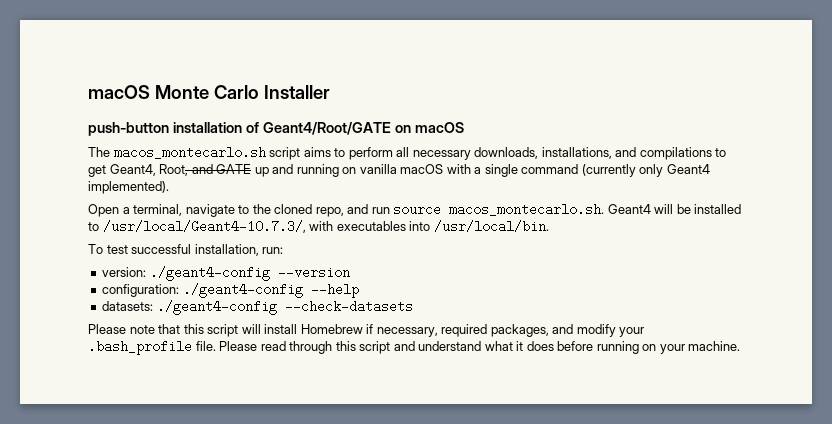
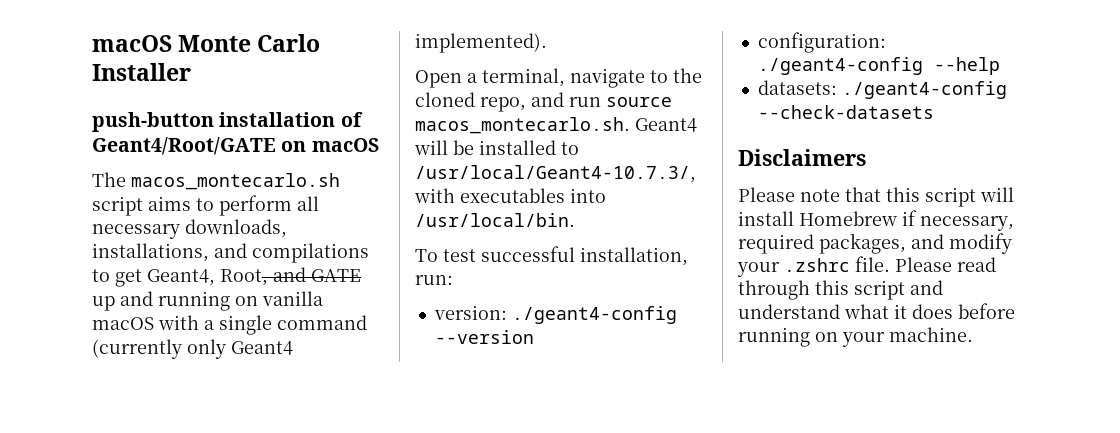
+ Disclaimers
- Please note that this script will install Homebrew if necessary, required packages, and modify your .bash_profile file.
+ Please note that this script will install Homebrew if necessary, required packages, and modify your .zshrc file.

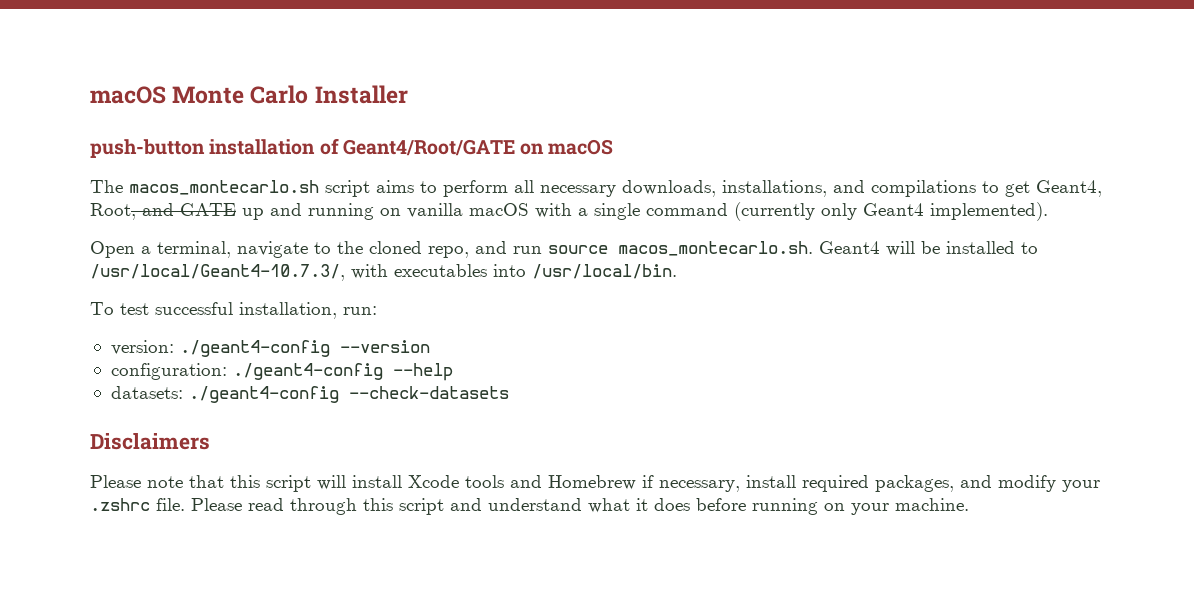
- Please note that this script will install Homebrew if necessary, required packages, and modify your .zshrc file.
+ Please note that this script will install Xcode tools and Homebrew if necessary, install required packages, and modify your .zshrc file.

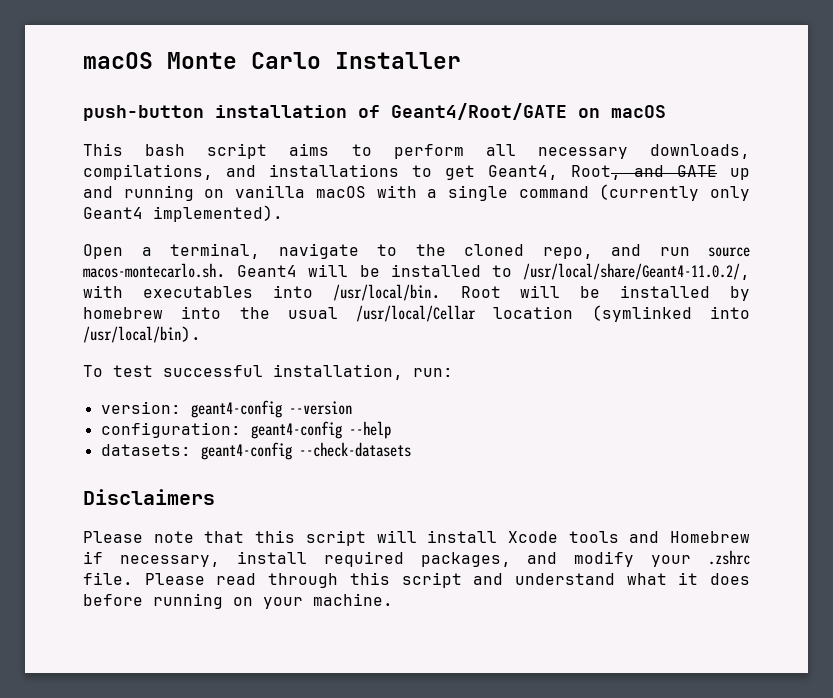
- The macos_montecarlo.sh script aims to perform all necessary downloads, installations, and compilations to get Geant4, Root, and GATE up and running on vanilla macOS with a single command (currently only Geant4 implemented).
+ This bash script aims to perform all necessary downloads, compilations, and installations to get Geant4, Root, and GATE up and running on vanilla macOS with a single command (currently only Geant4 implemented).
- Open a terminal, navigate to the cloned repo, and run source macos_montecarlo.sh. Geant4 will be installed to /usr/local/Geant4-10.7.3/, with executables into /usr/local/bin.
+ Open a terminal, navigate to the cloned repo, and run source macos-montecarlo.sh. Geant4 will be installed to /usr/local/share/Geant4-11.0.2/, with executables into /usr/local/bin. Root will be installed by homebrew into the usual /usr/local/Cellar location (symlinked into /usr/local/bin).
- version: ./geant4-config --version
+ version: geant4-config --version
- configuration: ./geant4-config --help
+ configuration: geant4-config --help
- datasets: ./geant4-config --check-datasets
+ datasets: geant4-config --check-datasets

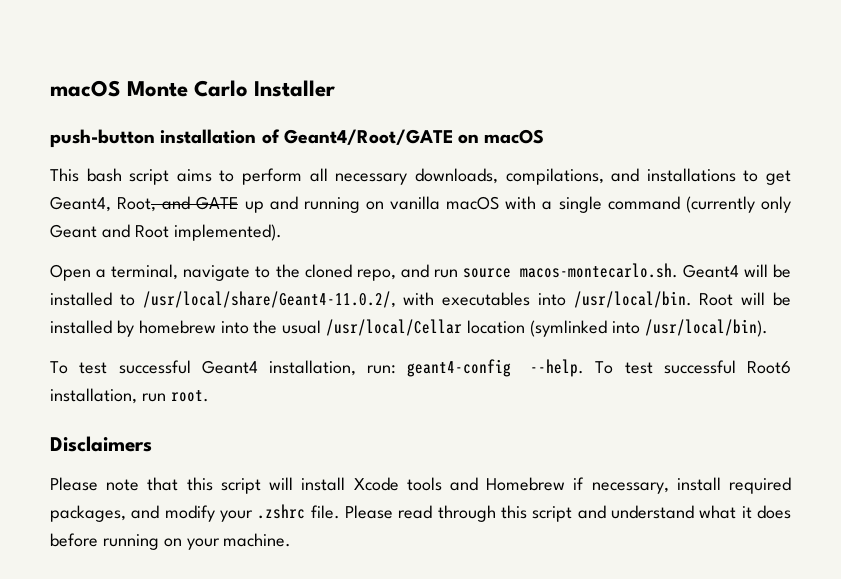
- This bash script aims to perform all necessary downloads, compilations, and installations to get Geant4, Root, and GATE up and running on vanilla macOS with a single command (currently only Geant4 implemented).
+ This bash script aims to perform all necessary downloads, compilations, and installations to get Geant4, Root, and GATE up and running on vanilla macOS with a single command (currently only Geant and Root implemented).
- To test successful installation, run:
- version: geant4-config --version
- configuration: geant4-config --help
- datasets: geant4-config --check-datasets
+ To test successful Geant4 installation, run: geant4-config --help. To test successful Root6 installation, run root.

